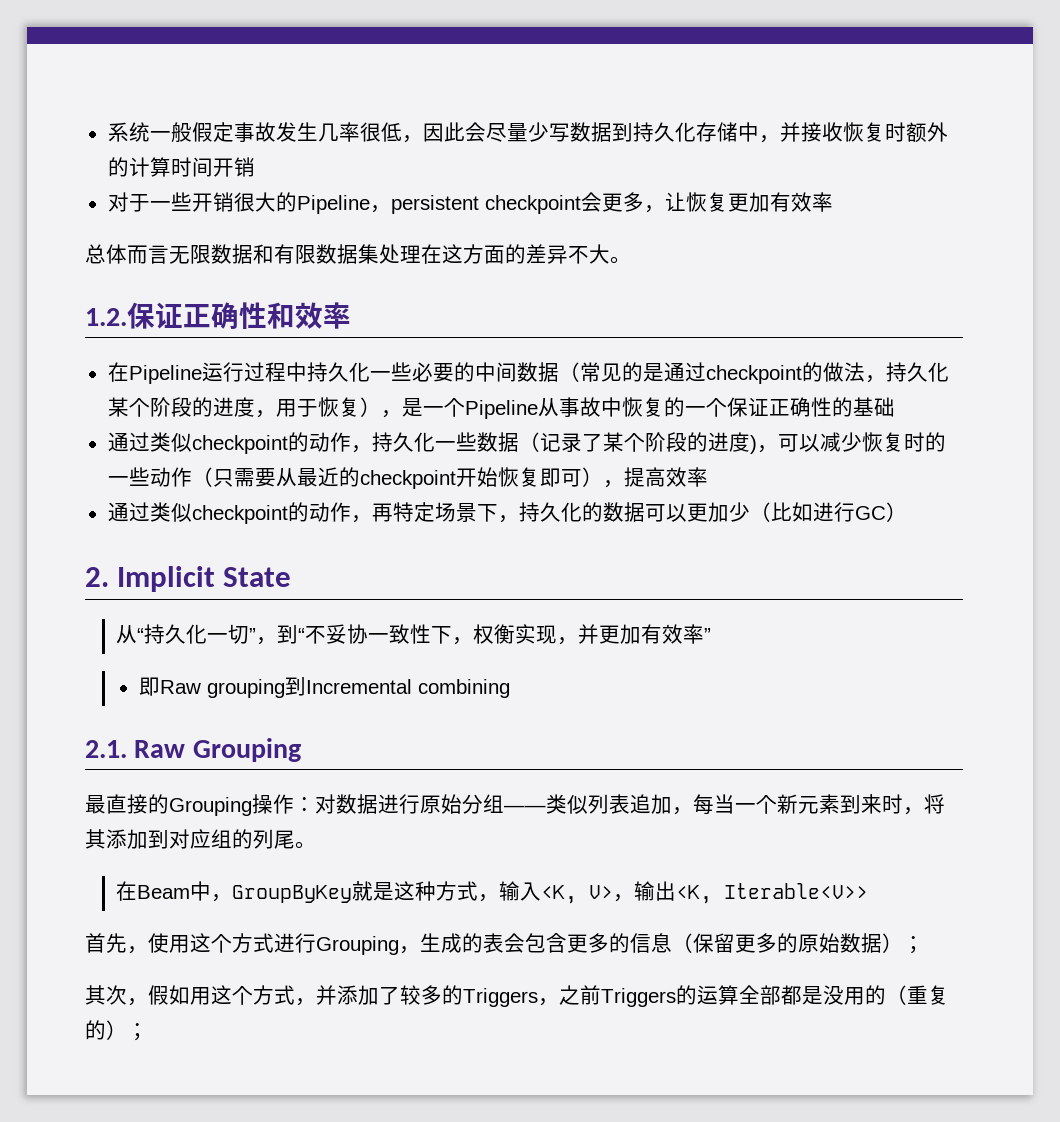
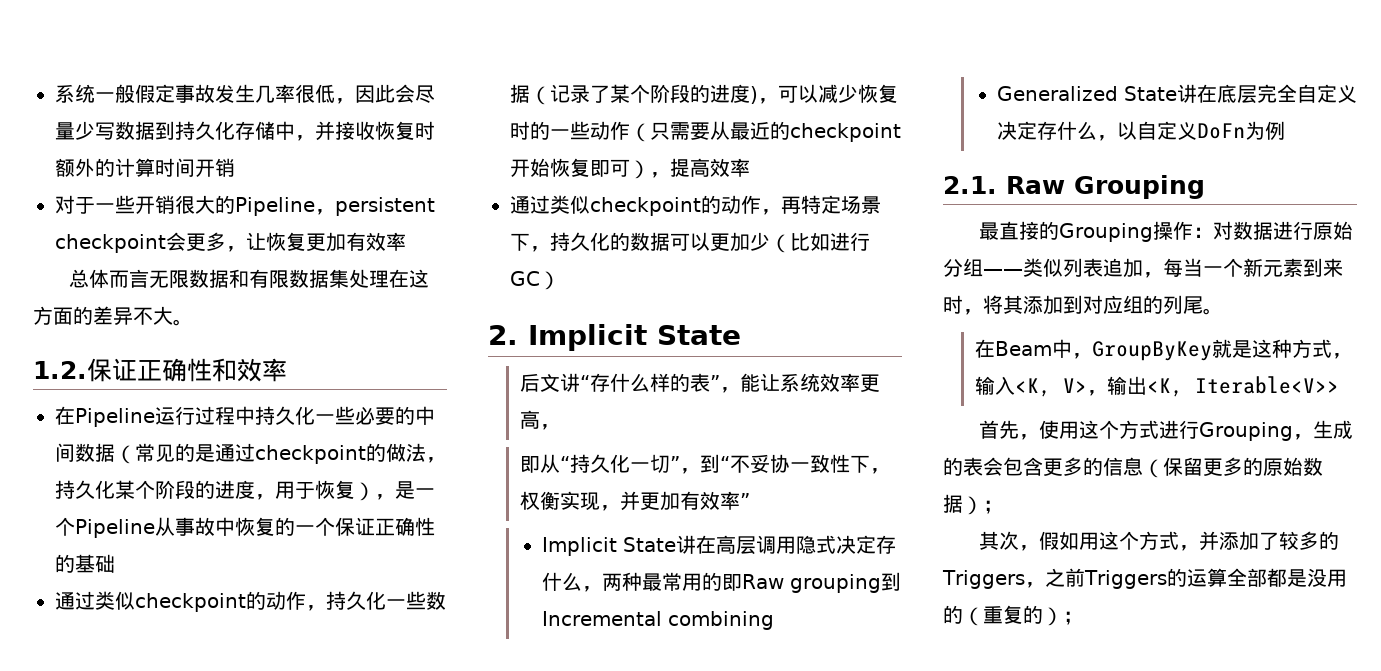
- 从“持久化一切”，到“不妥协一致性下，权衡实现，并更加有效率”
+ 后文讲“存什么样的表”，能让系统效率更高，
+ 即从“持久化一切”，到“不妥协一致性下，权衡实现，并更加有效率”
- 即Raw grouping到Incremental combining
+ Implicit State讲在高层调用隐式决定存什么，两种最常用的即Raw grouping到Incremental combining
+ Generalized State讲在底层完全自定义决定存什么，以自定义DoFn为例

